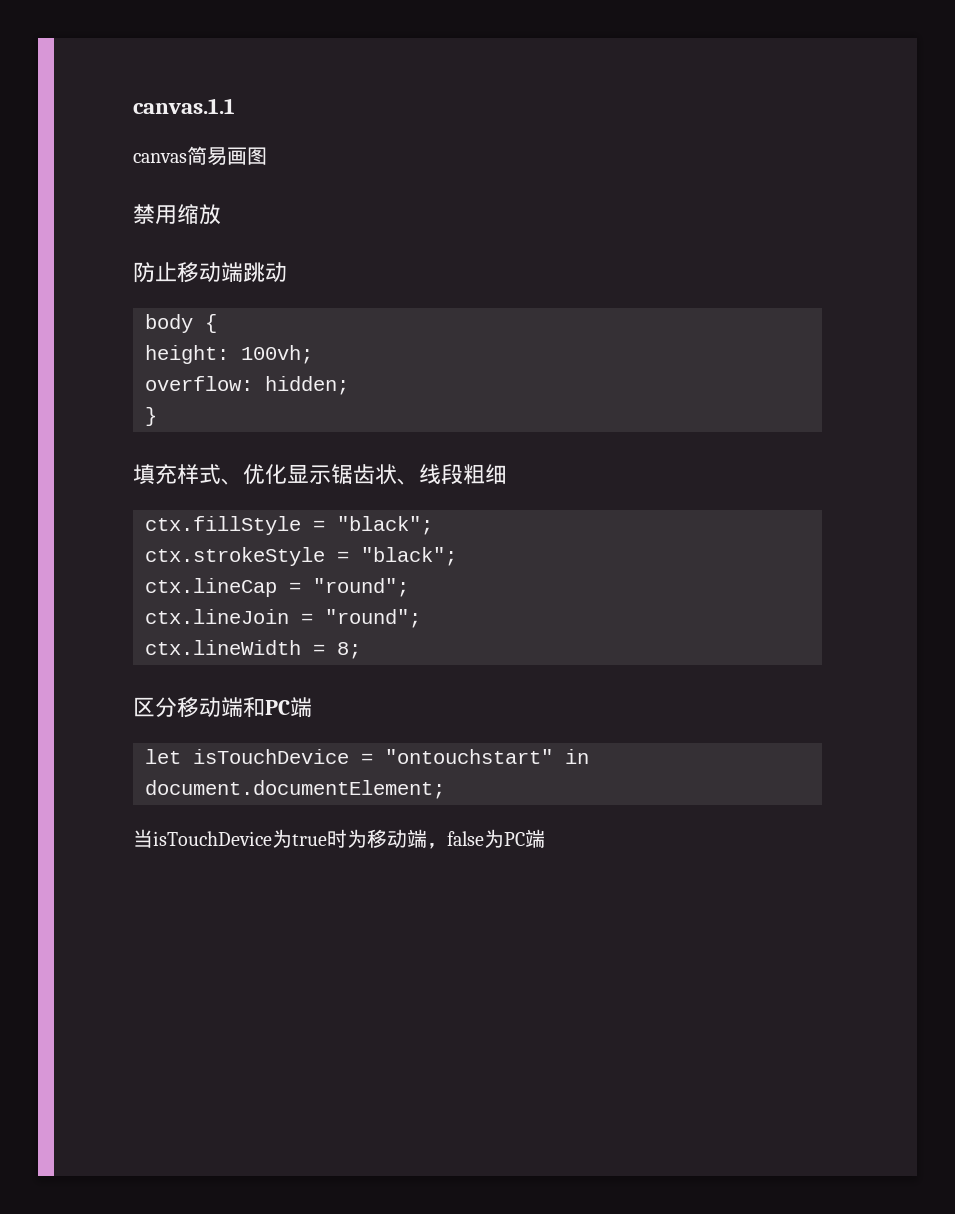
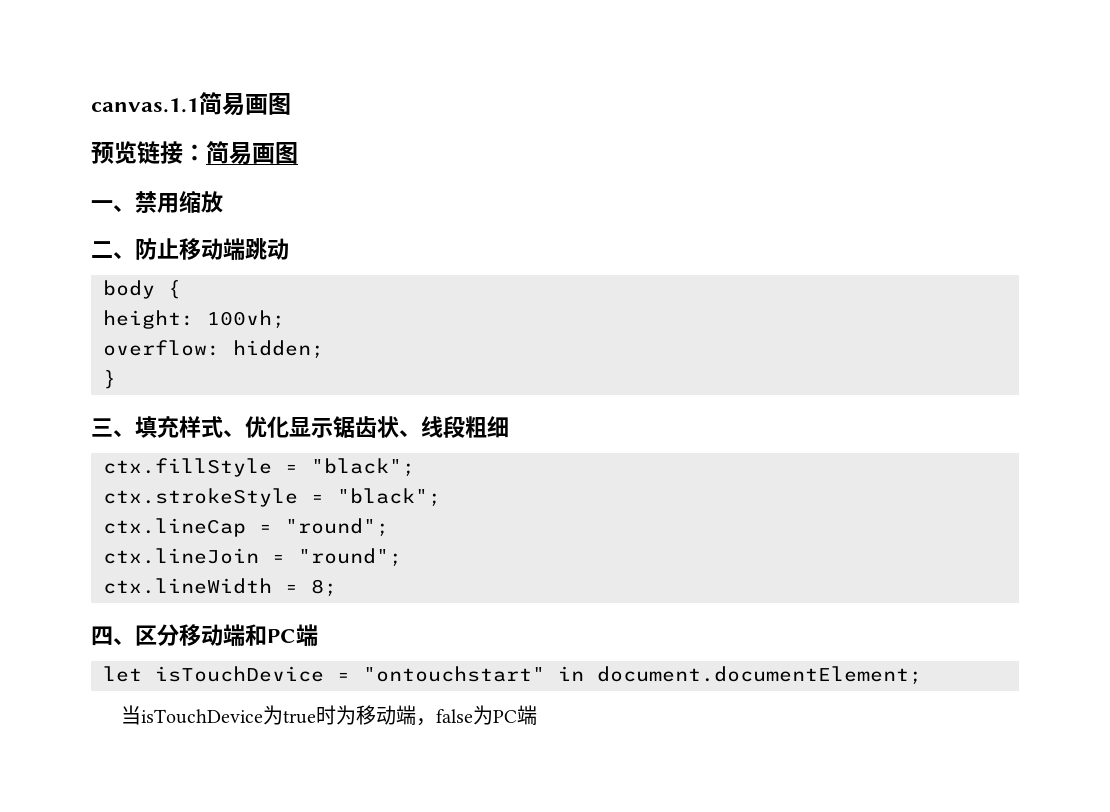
- canvas.1.1
- canvas简易画图
- 禁用缩放
+ canvas.1.1简易画图
+ 预览链接：简易画图
+ 一、禁用缩放
- 防止移动端跳动
+ 二、防止移动端跳动
- 填充样式、优化显示锯齿状、线段粗细
+ 三、填充样式、优化显示锯齿状、线段粗细
- 区分移动端和PC端
+ 四、区分移动端和PC端

